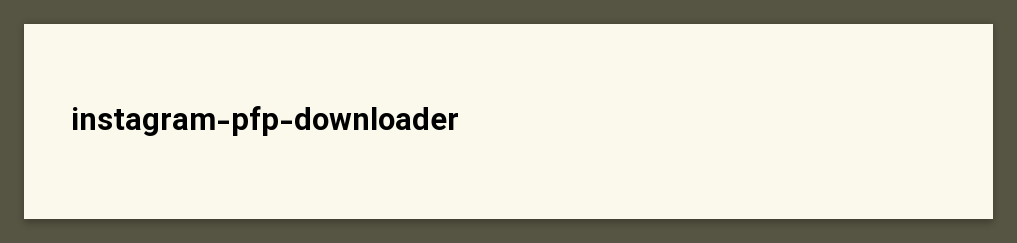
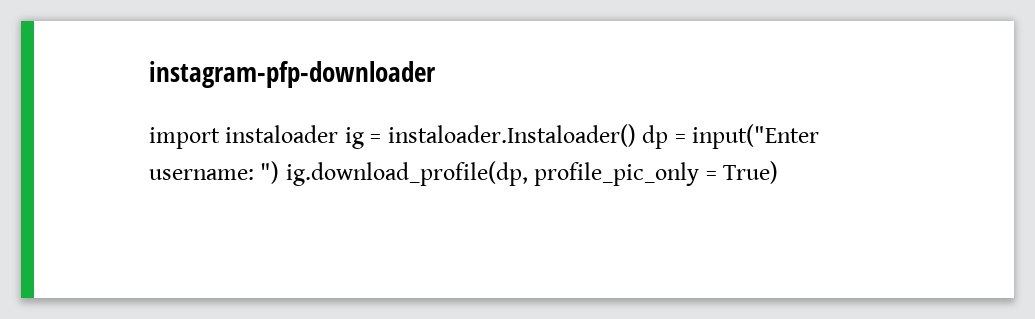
+ import instaloader ig = instaloader.Instaloader() dp = input("Enter username: ") ig.download_profile(dp, profile_pic_only = True)

